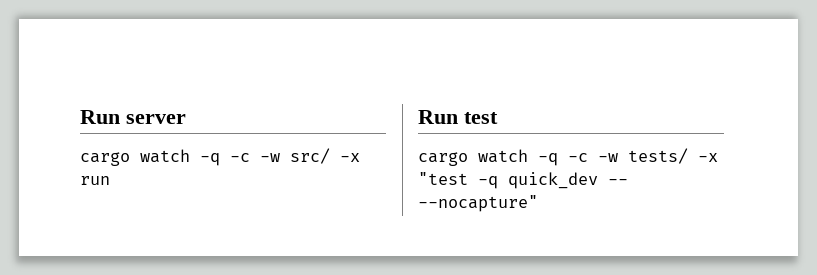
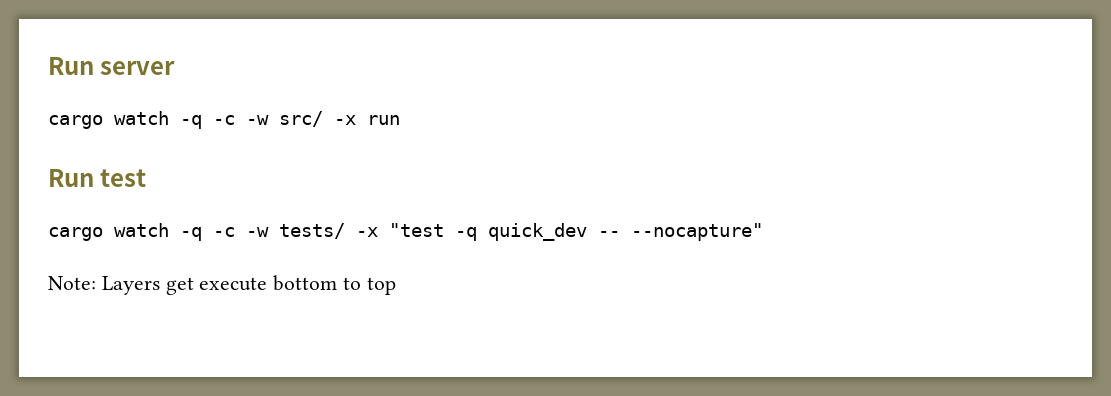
+ Note: Layers get execute bottom to top

